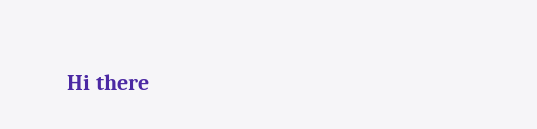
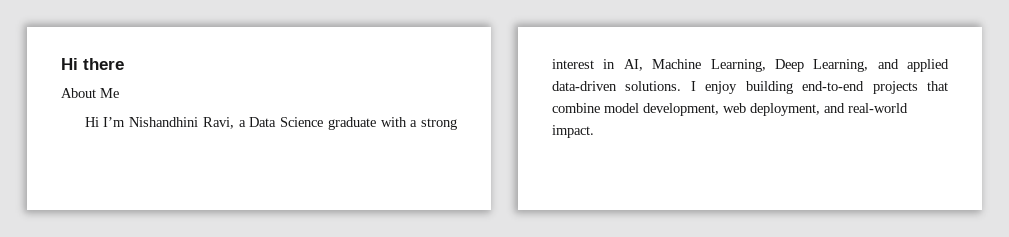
+ About Me
+ Hi I’m Nishandhini Ravi, a Data Science graduate with a strong interest in AI, Machine Learning, Deep Learning, and applied data-driven solutions. I enjoy building end-to-end projects that combine model development, web deployment, and real-world impact.

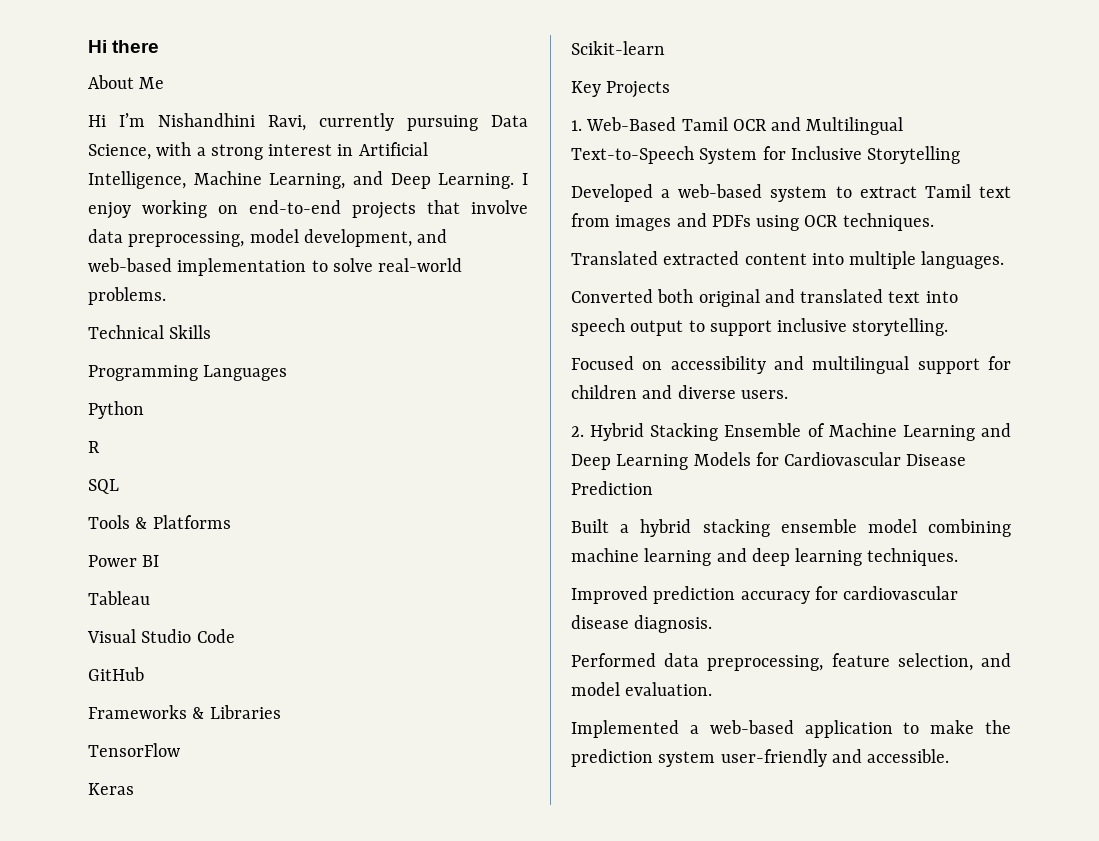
- Hi I’m Nishandhini Ravi, a Data Science graduate with a strong interest in AI, Machine Learning, Deep Learning, and applied data-driven solutions. I enjoy building end-to-end projects that combine model development, web deployment, and real-world impact.
+ Hi I’m Nishandhini Ravi, currently pursuing Data Science, with a strong interest in Artificial Intelligence, Machine Learning, and Deep Learning. I enjoy working on end-to-end projects that involve data preprocessing, model development, and web-based implementation to solve real-world problems.
+ Technical Skills
+ Programming Languages
+ Python
+ R
+ SQL
+ Tools & Platforms
+ Power BI
+ Tableau
+ Visual Studio Code
+ GitHub
+ Frameworks & Libraries
+ TensorFlow
+ Keras
+ Scikit-learn
+ Key Projects
+ 1. Web-Based Tamil OCR and Multilingual Text-to-Speech System for Inclusive Storytelling
+ Developed a web-based system to extract Tamil text from images and PDFs using OCR techniques.
+ Translated extracted content into multiple languages.
+ Converted both original and translated text into speech output to support inclusive storytelling.
+ Focused on accessibility and multilingual support for children and diverse users.
+ 2. Hybrid Stacking Ensemble of Machine Learning and Deep Learning Models for Cardiovascular Disease Prediction
+ Built a hybrid stacking ensemble model combining machine learning and deep learning techniques.
+ Improved prediction accuracy for cardiovascular disease diagnosis.
+ Performed data preprocessing, feature selection, and model evaluation.
+ Implemented a web-based application to make the prediction system user-friendly and accessible.

